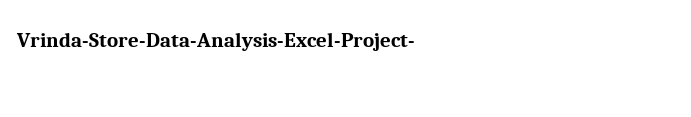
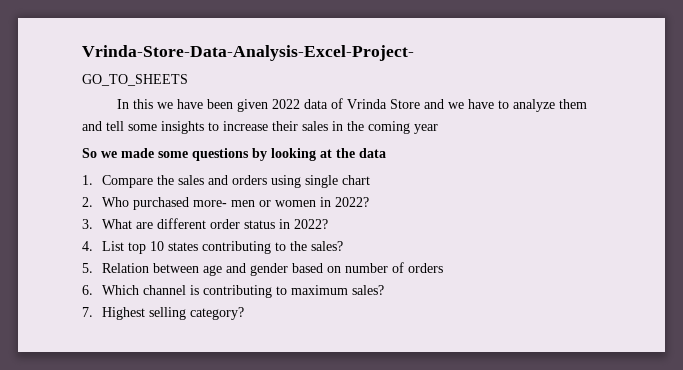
+ GO_TO_SHEETS
+ In this we have been given 2022 data of Vrinda Store and we have to analyze them and tell some insights to increase their sales in the coming year
+ So we made some questions by looking at the data
+ 1. Compare the sales and orders using single chart
+ 2. Who purchased more- men or women in 2022?
+ 3. What are different order status in 2022?
+ 4. List top 10 states contributing to the sales?
+ 5. Relation between age and gender based on number of orders
+ 6. Which channel is contributing to maximum sales?
+ 7. Highest selling category?

